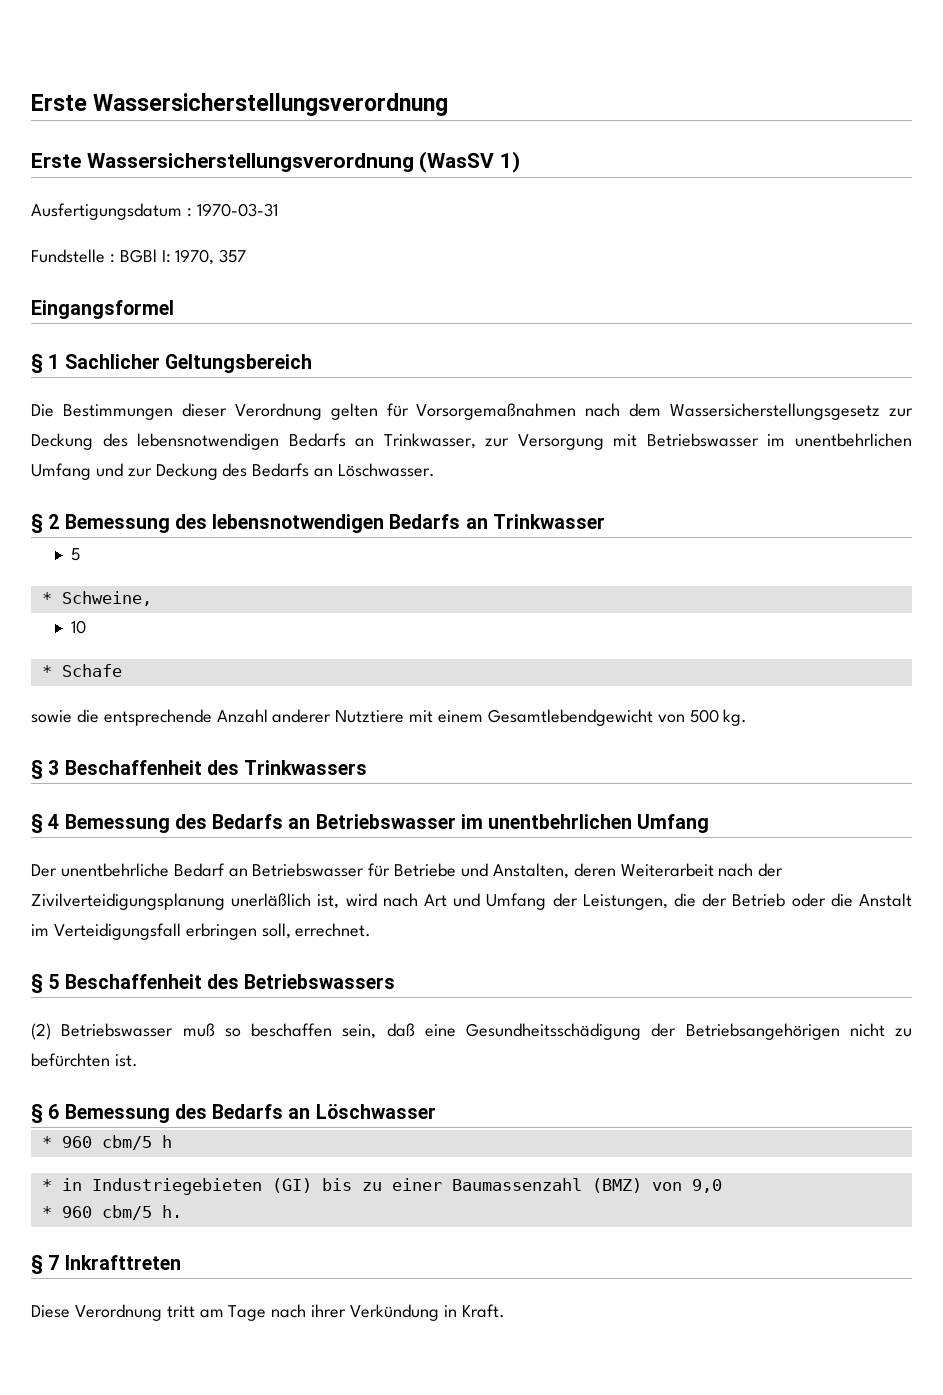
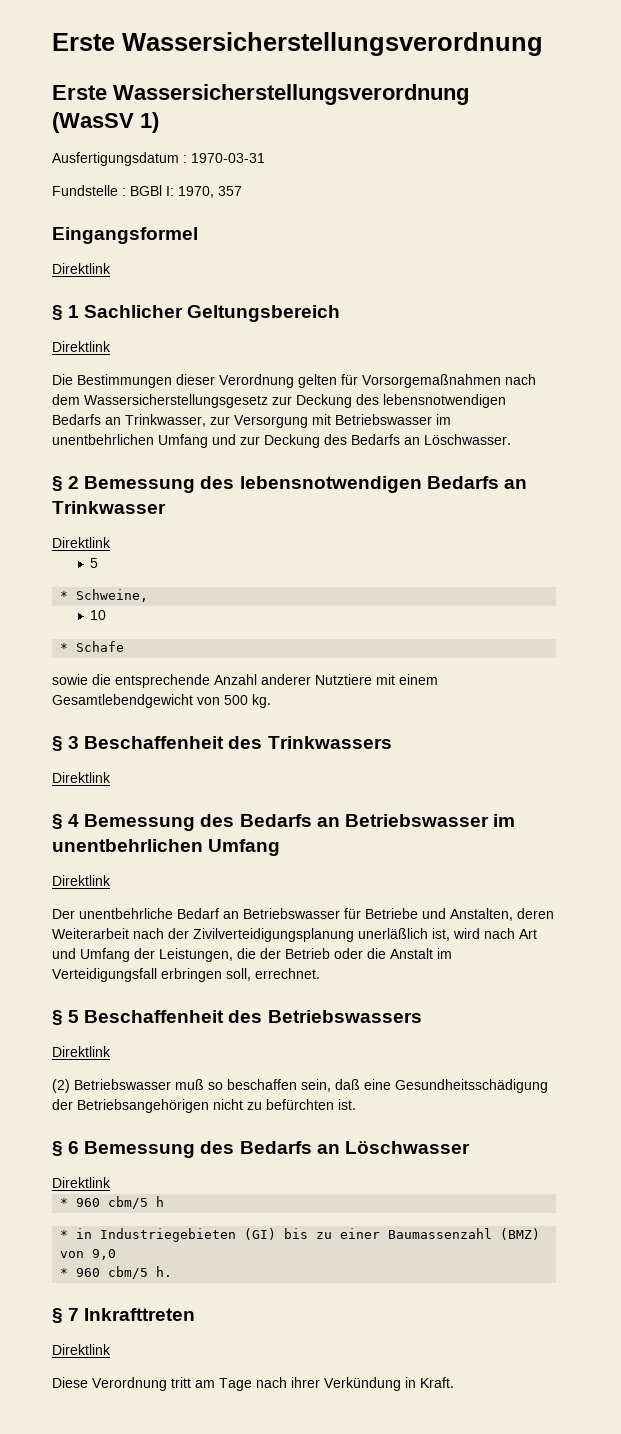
  Eingangsformel
+ Direktlink
  § 1 Sachlicher Geltungsbereich
+ Direktlink
  § 2 Bemessung des lebensnotwendigen Bedarfs an Trinkwasser
+ Direktlink
  § 3 Beschaffenheit des Trinkwassers
+ Direktlink
  § 4 Bemessung des Bedarfs an Betriebswasser im unentbehrlichen Umfang
+ Direktlink
  § 5 Beschaffenheit des Betriebswassers
+ Direktlink
  § 6 Bemessung des Bedarfs an Löschwasser
+ Direktlink
  § 7 Inkrafttreten
+ Direktlink

